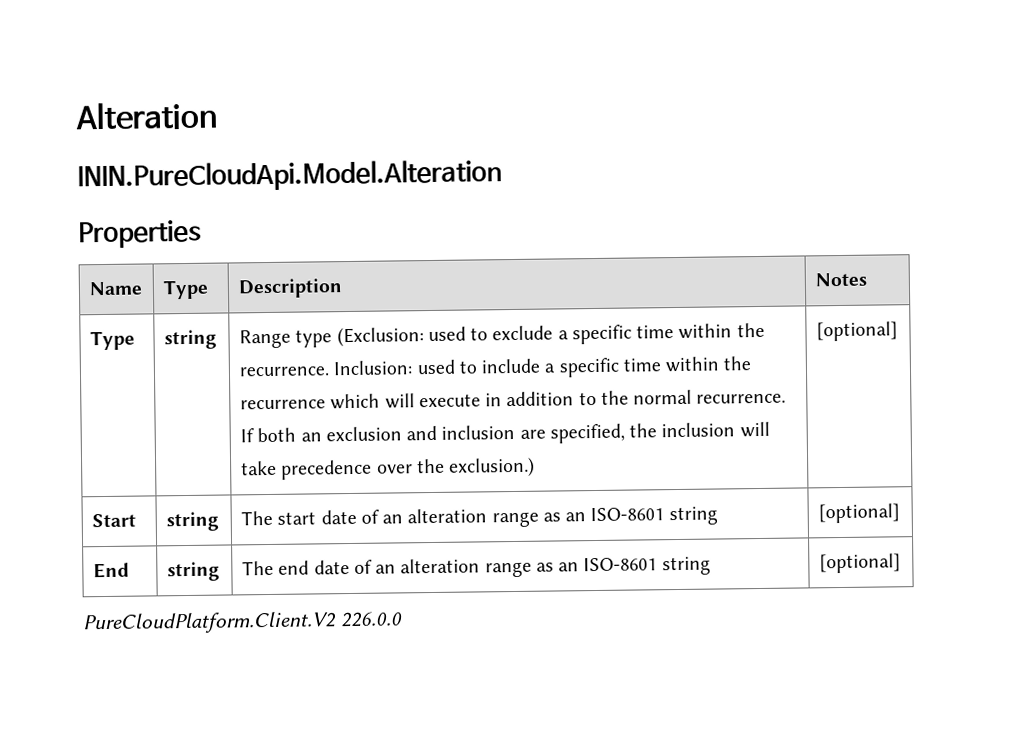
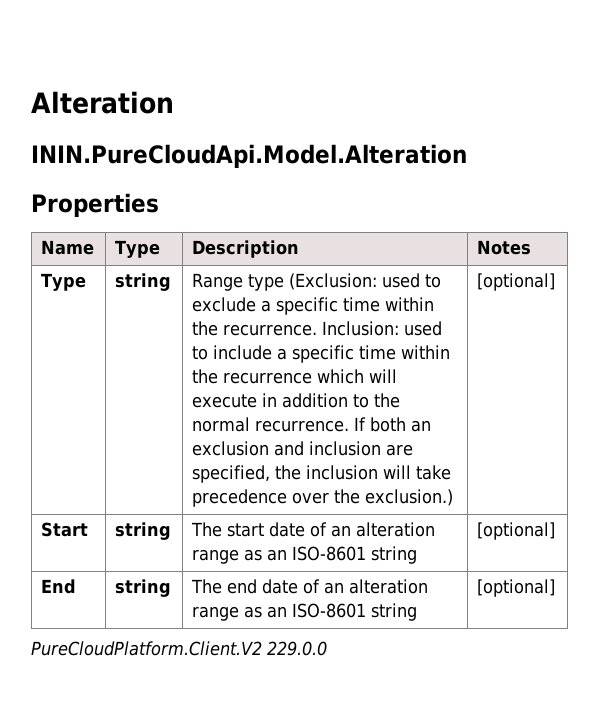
- PureCloudPlatform.Client.V2 226.0.0
+ PureCloudPlatform.Client.V2 229.0.0

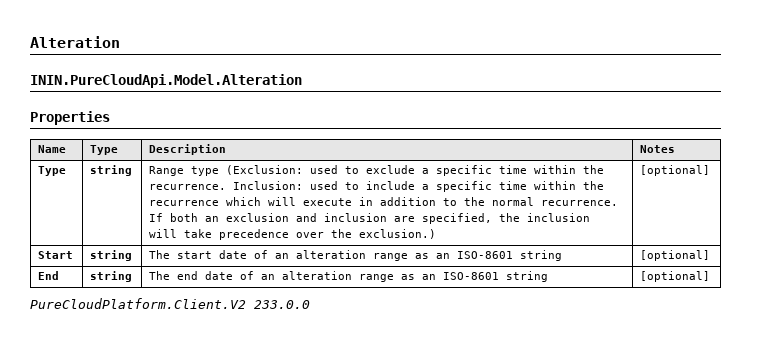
- PureCloudPlatform.Client.V2 229.0.0
+ PureCloudPlatform.Client.V2 233.0.0

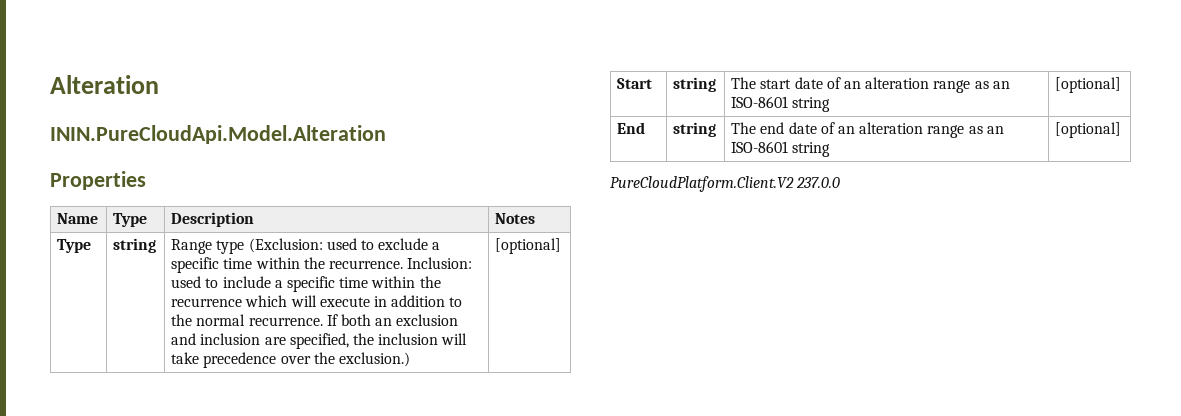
- PureCloudPlatform.Client.V2 233.0.0
+ PureCloudPlatform.Client.V2 237.0.0

